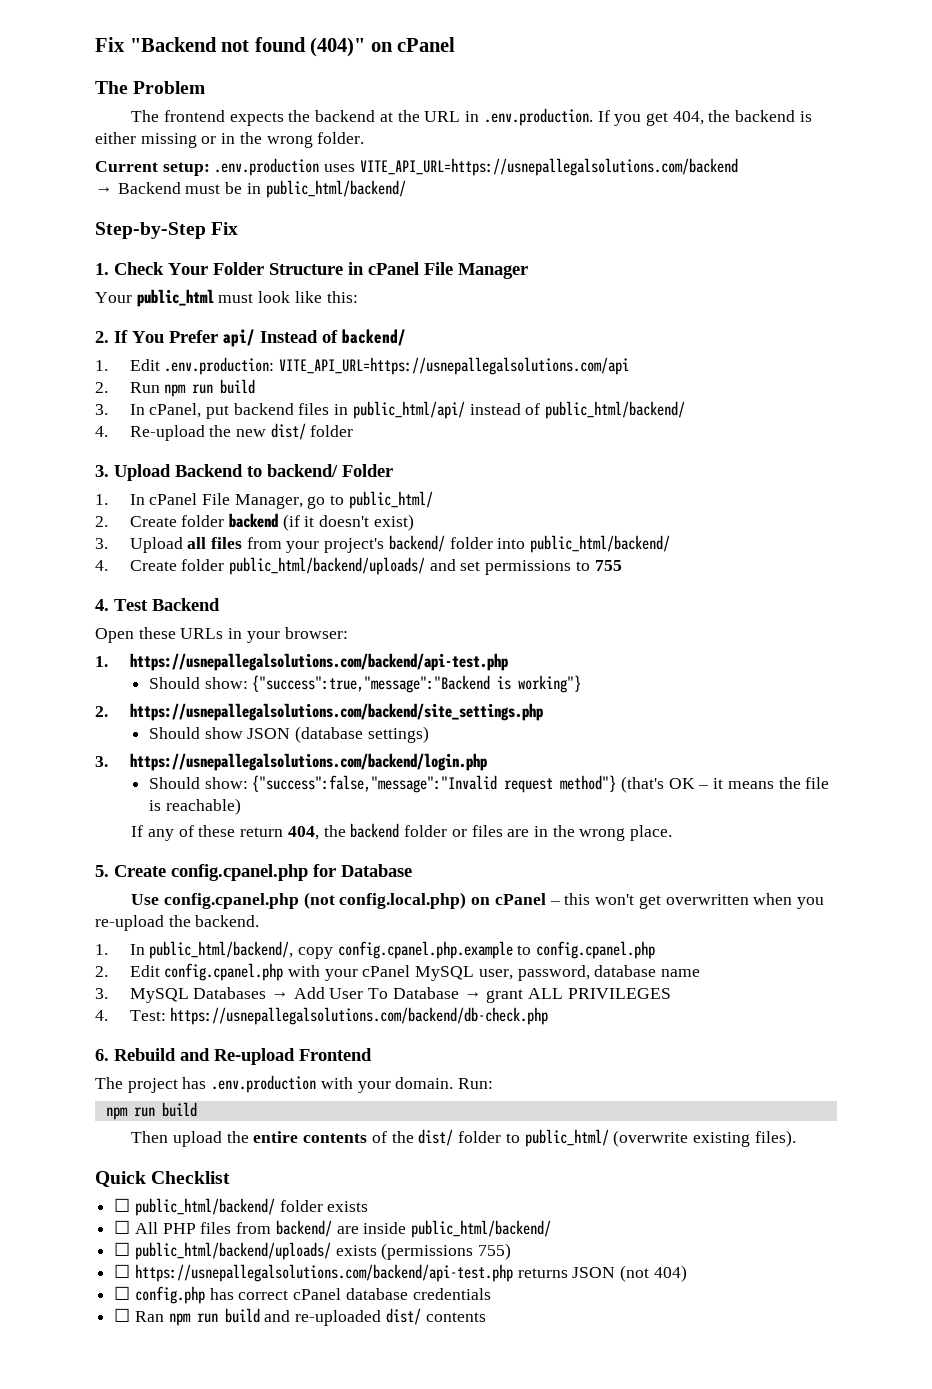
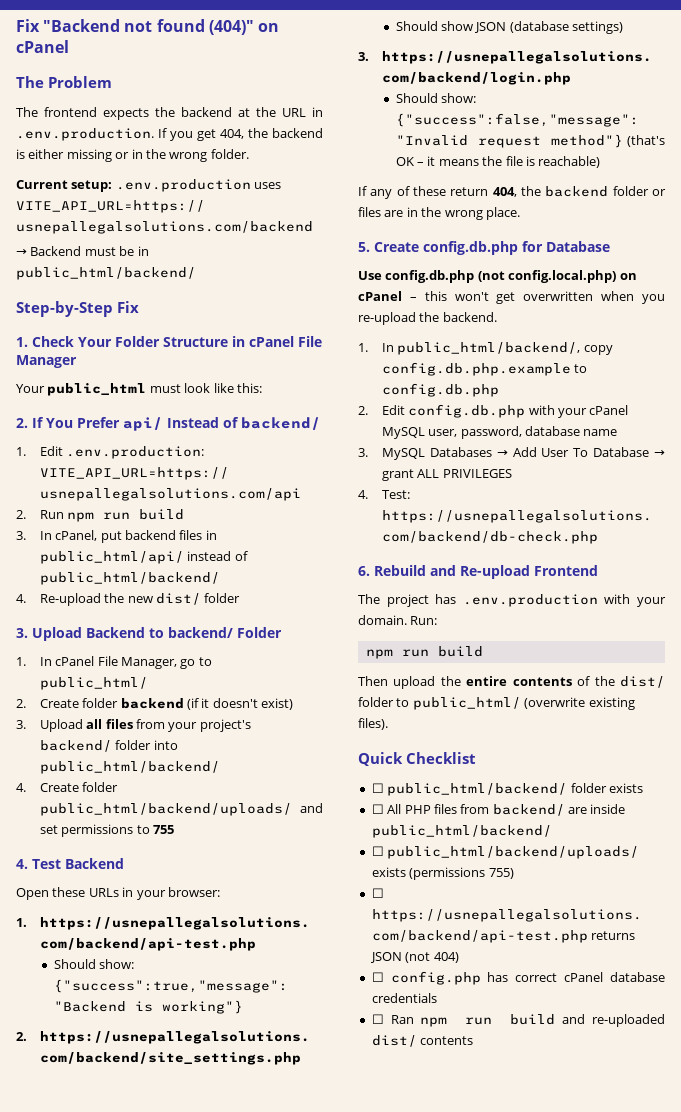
- 5. Create config.cpanel.php for Database
+ 5. Create config.db.php for Database
- Use config.cpanel.php (not config.local.php) on cPanel – this won't get overwritten when you re-upload the backend.
+ Use config.db.php (not config.local.php) on cPanel – this won't get overwritten when you re-upload the backend.
- 1. In public_html/backend/, copy config.cpanel.php.example to config.cpanel.php
+ 1. In public_html/backend/, copy config.db.php.example to config.db.php
- 2. Edit config.cpanel.php with your cPanel MySQL user, password, database name
+ 2. Edit config.db.php with your cPanel MySQL user, password, database name

